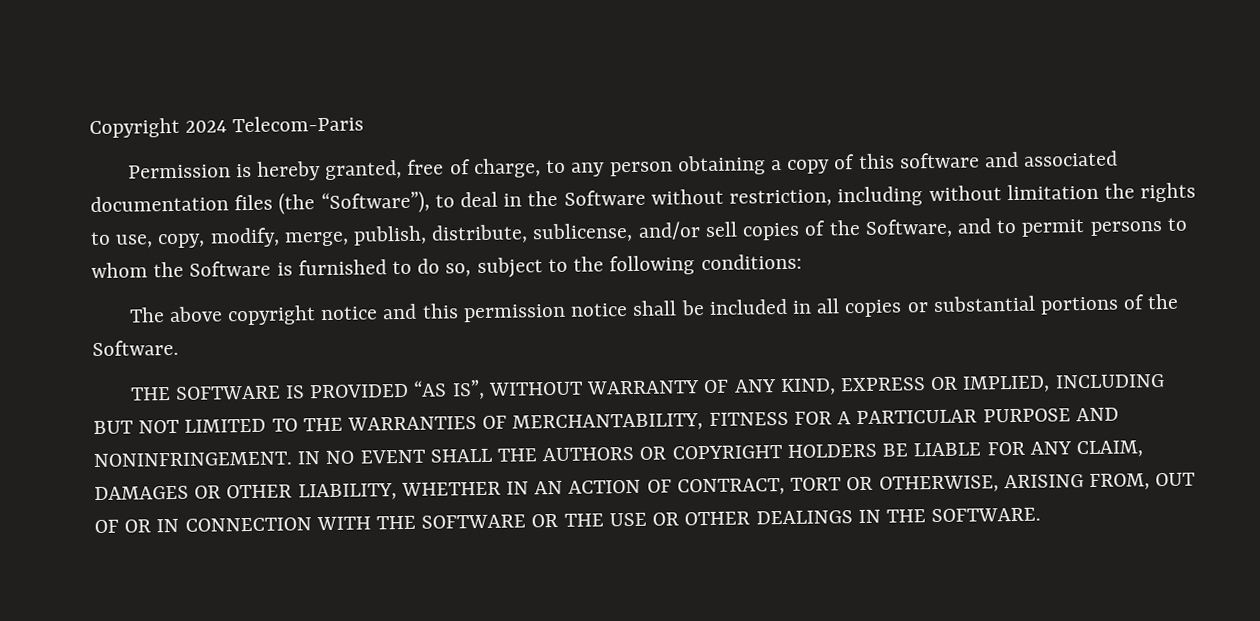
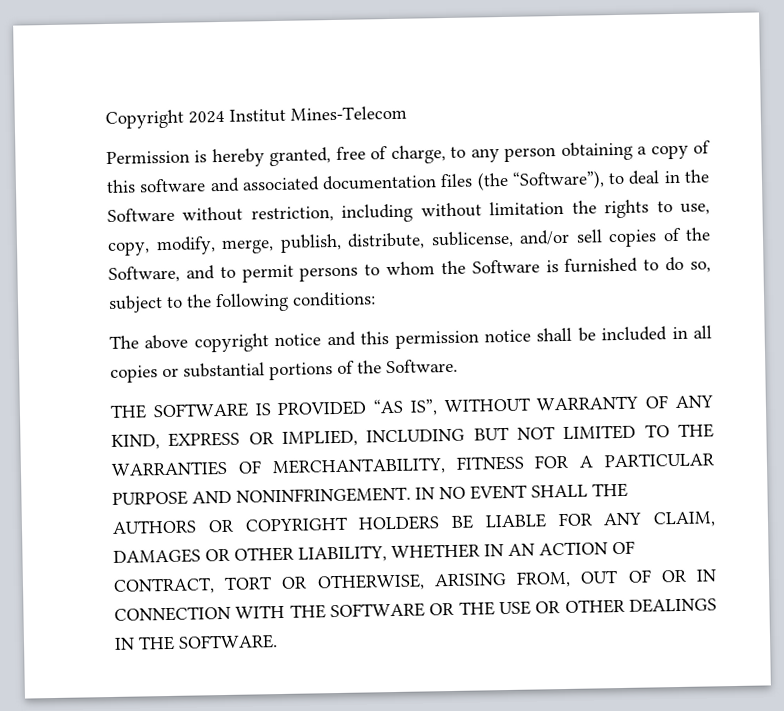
- Copyright 2024 Telecom-Paris
+ Copyright 2024 Institut Mines-Telecom

